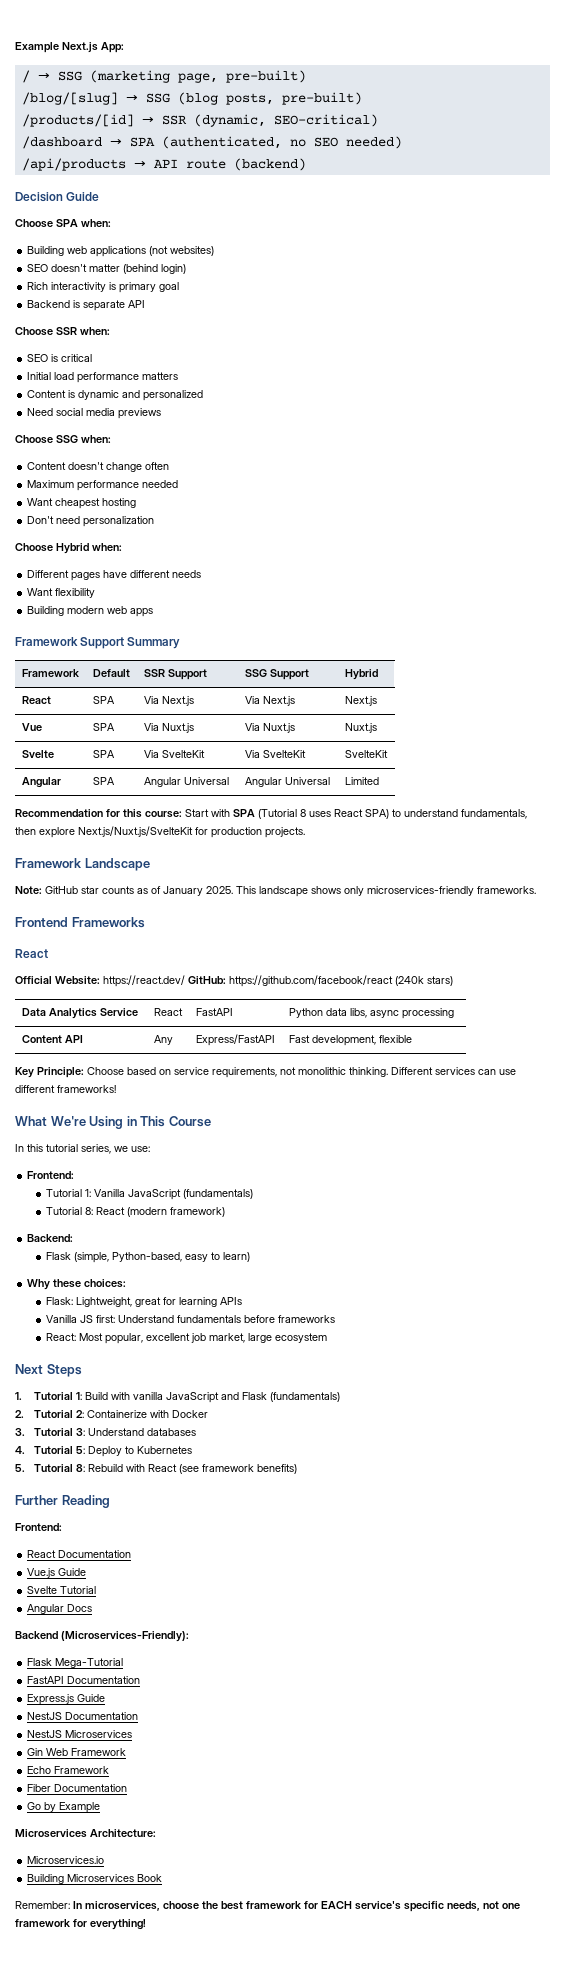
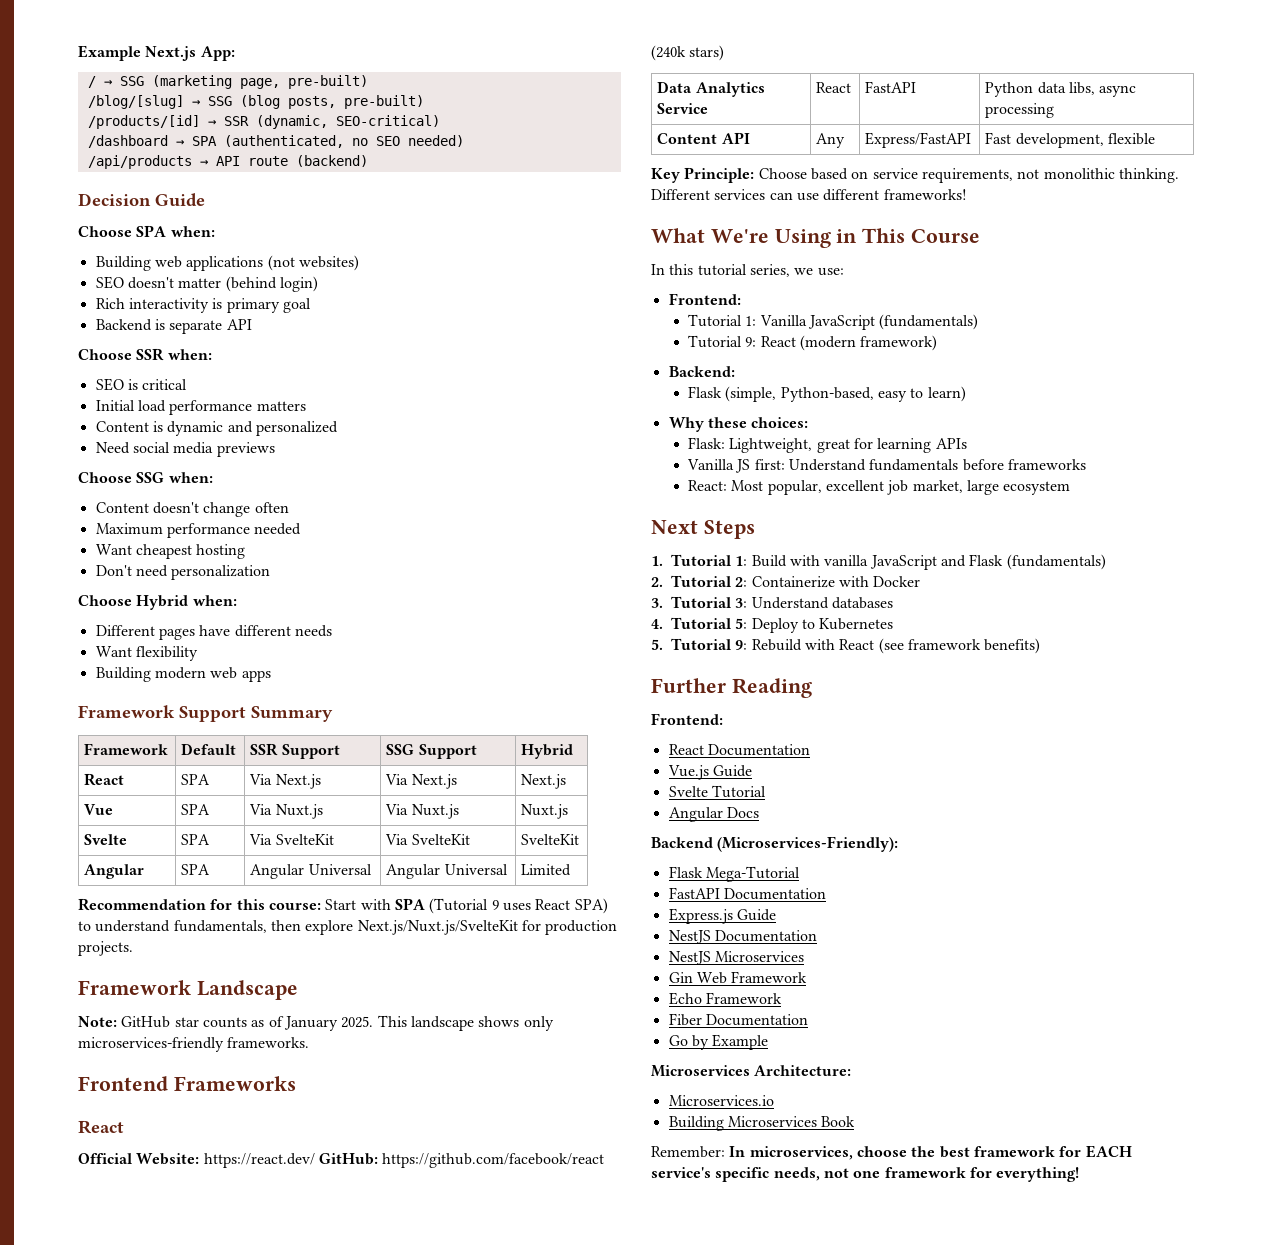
- Recommendation for this course: Start with SPA (Tutorial 8 uses React SPA) to understand fundamentals, then explore Next.js/Nuxt.js/SvelteKit for production projects.
+ Recommendation for this course: Start with SPA (Tutorial 9 uses React SPA) to understand fundamentals, then explore Next.js/Nuxt.js/SvelteKit for production projects.
- Tutorial 8: React (modern framework)
+ Tutorial 9: React (modern framework)
- 5. Tutorial 8: Rebuild with React (see framework benefits)
+ 5. Tutorial 9: Rebuild with React (see framework benefits)

